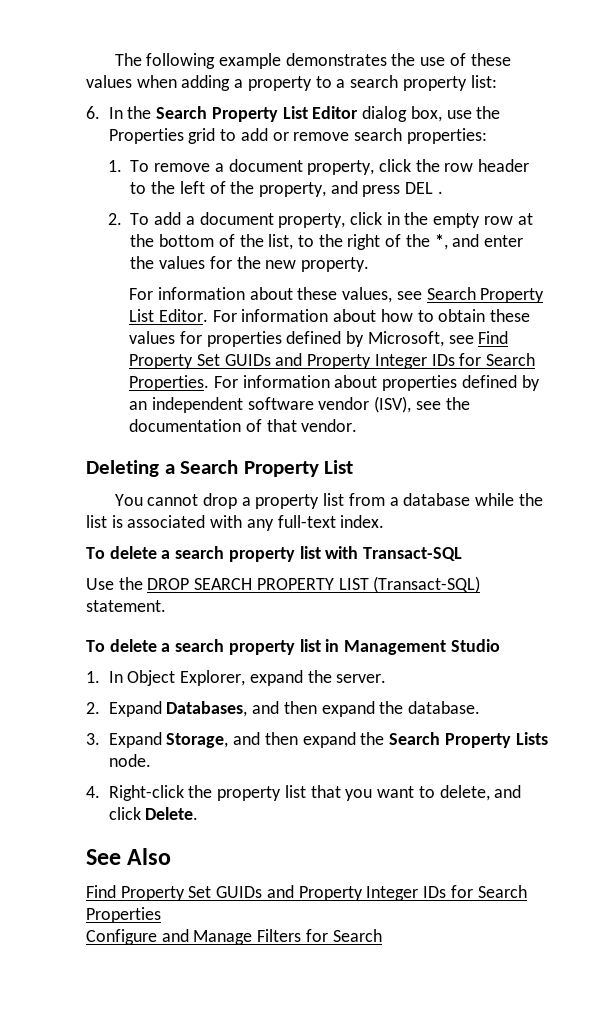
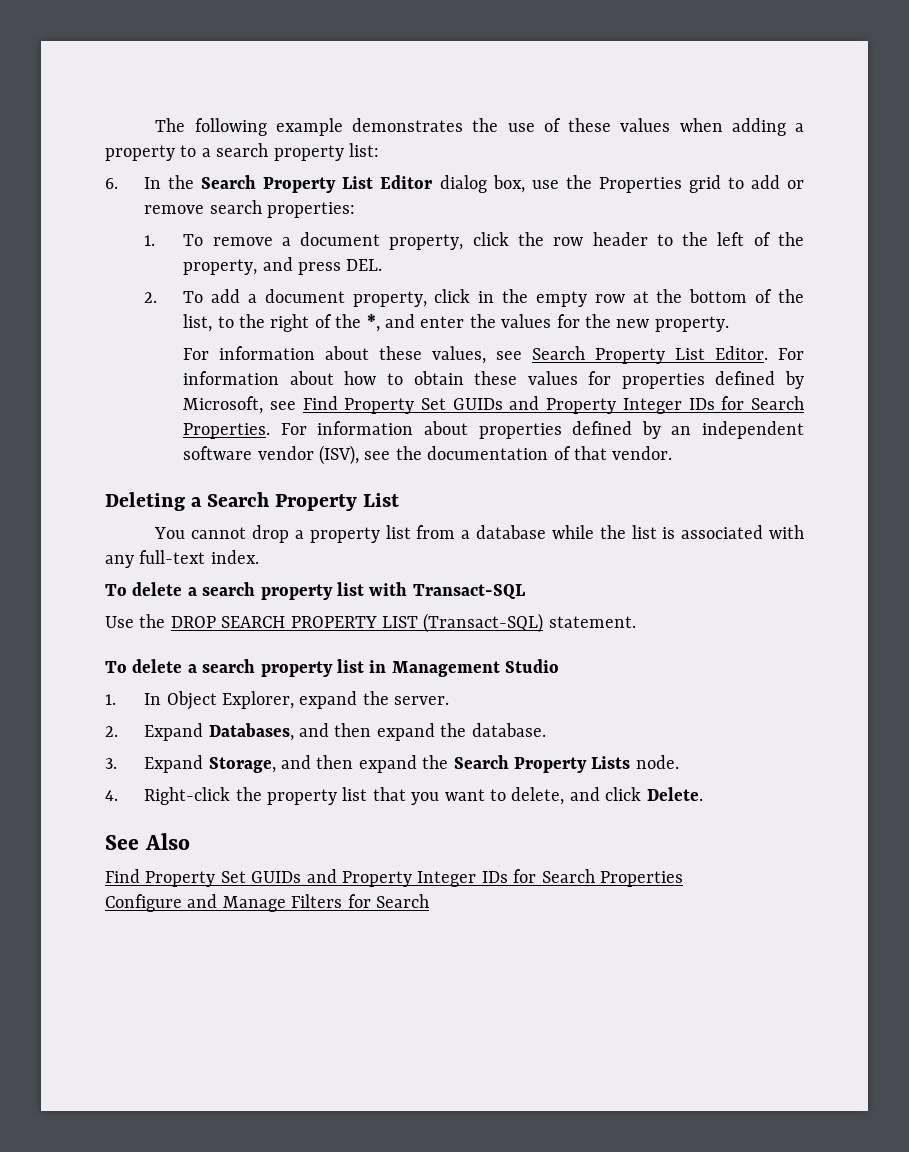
- 1. To remove a document property, click the row header to the left of the property, and press DEL .
+ 1. To remove a document property, click the row header to the left of the property, and press DEL.

